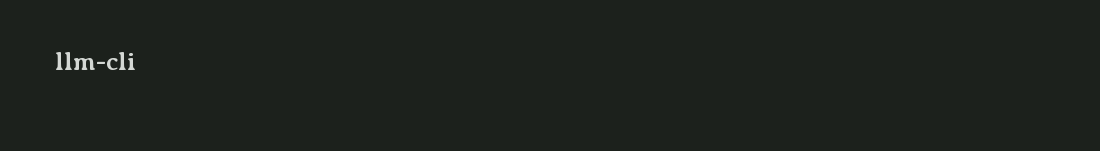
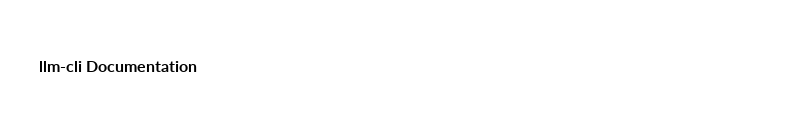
- llm-cli
+ llm-cli Documentation

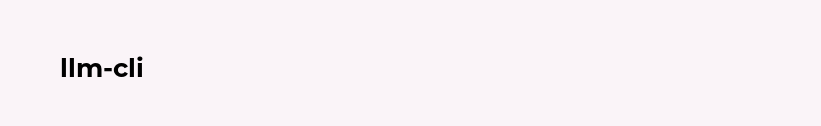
- llm-cli Documentation
+ llm-cli

